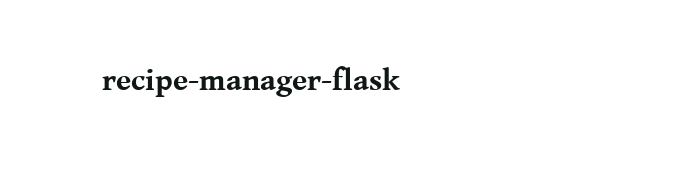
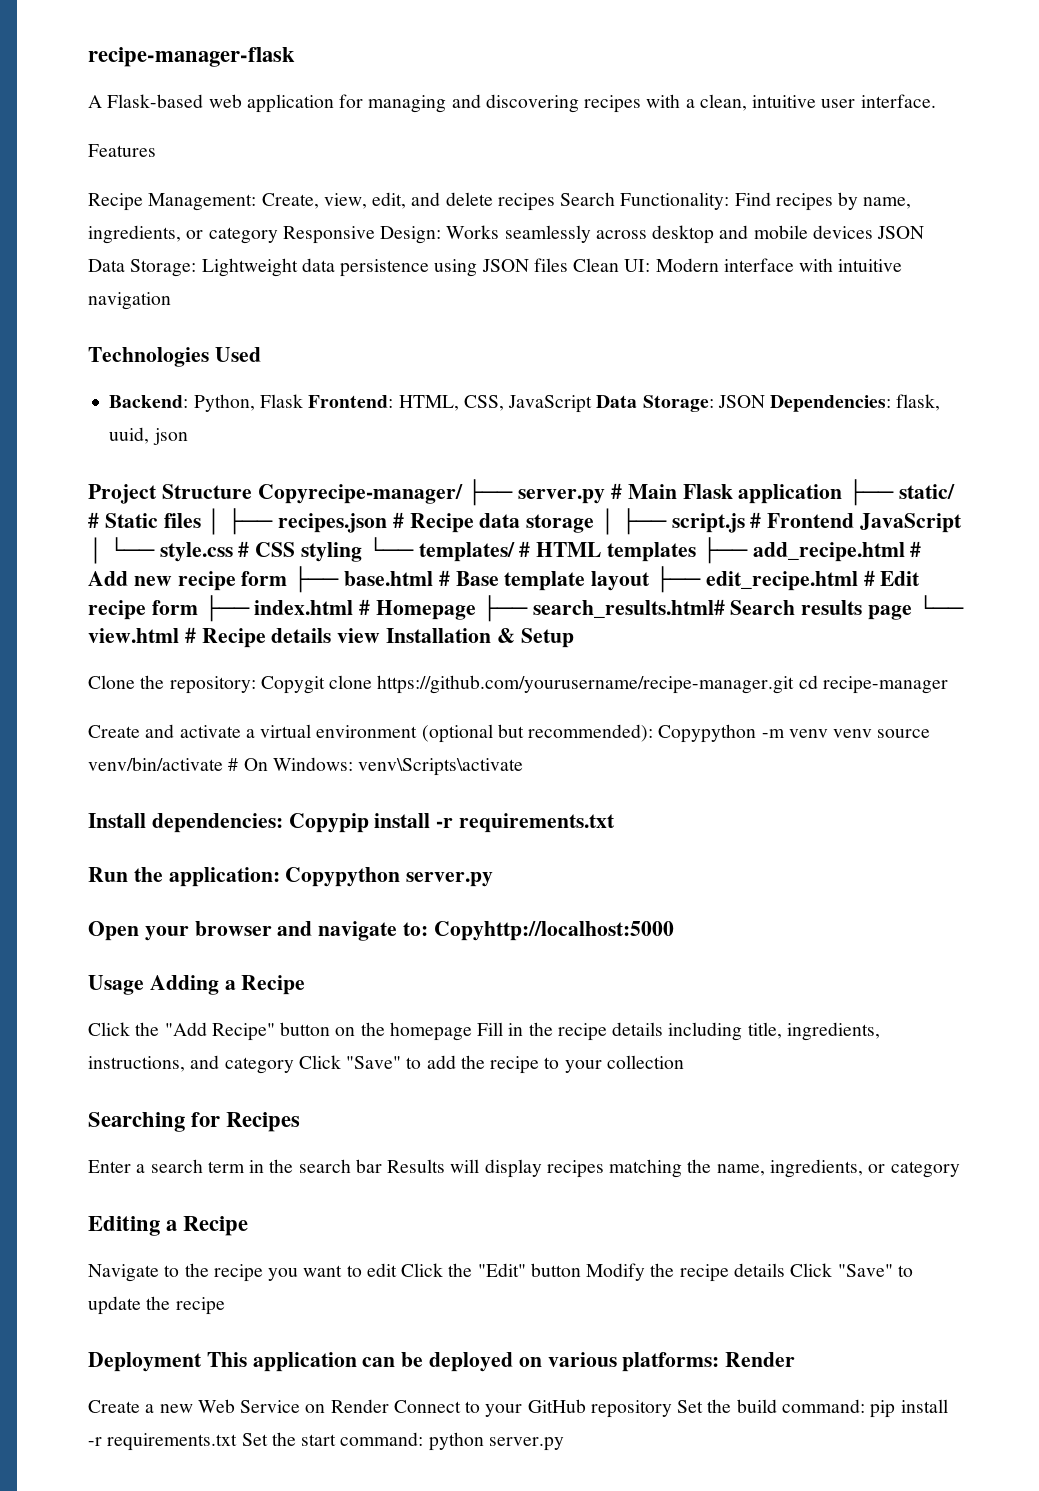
+ A Flask-based web application for managing and discovering recipes with a clean, intuitive user interface.
+ Features
+ Recipe Management: Create, view, edit, and delete recipes Search Functionality: Find recipes by name, ingredients, or category Responsive Design: Works seamlessly across desktop and mobile devices JSON Data Storage: Lightweight data persistence using JSON files Clean UI: Modern interface with intuitive navigation
+ Technologies Used
+ Backend: Python, Flask Frontend: HTML, CSS, JavaScript Data Storage: JSON Dependencies: flask, uuid, json
+ Project Structure Copyrecipe-manager/ ├── server.py # Main Flask application ├── static/ # Static files │ ├── recipes.json # Recipe data storage │ ├── script.js # Frontend JavaScript │ └── style.css # CSS styling └── templates/ # HTML templates ├── add_recipe.html # Add new recipe form ├── base.html # Base template layout ├── edit_recipe.html # Edit recipe form ├── index.html # Homepage ├── search_results.html# Search results page └── view.html # Recipe details view Installation & Setup
+ Clone the repository: Copygit clone https://github.com/yourusername/recipe-manager.git cd recipe-manager
+ Create and activate a virtual environment (optional but recommended): Copypython -m venv venv source venv/bin/activate # On Windows: venv\Scripts\activate
+ Install dependencies: Copypip install -r requirements.txt
+ Run the application: Copypython server.py
+ Open your browser and navigate to: Copyhttp://localhost:5000
+ Usage Adding a Recipe
+ Click the "Add Recipe" button on the homepage Fill in the recipe details including title, ingredients, instructions, and category Click "Save" to add the recipe to your collection
+ Searching for Recipes
+ Enter a search term in the search bar Results will display recipes matching the name, ingredients, or category
+ Editing a Recipe
+ Navigate to the recipe you want to edit Click the "Edit" button Modify the recipe details Click "Save" to update the recipe
+ Deployment This application can be deployed on various platforms: Render
+ Create a new Web Service on Render Connect to your GitHub repository Set the build command: pip install -r requirements.txt Set the start command: python server.py

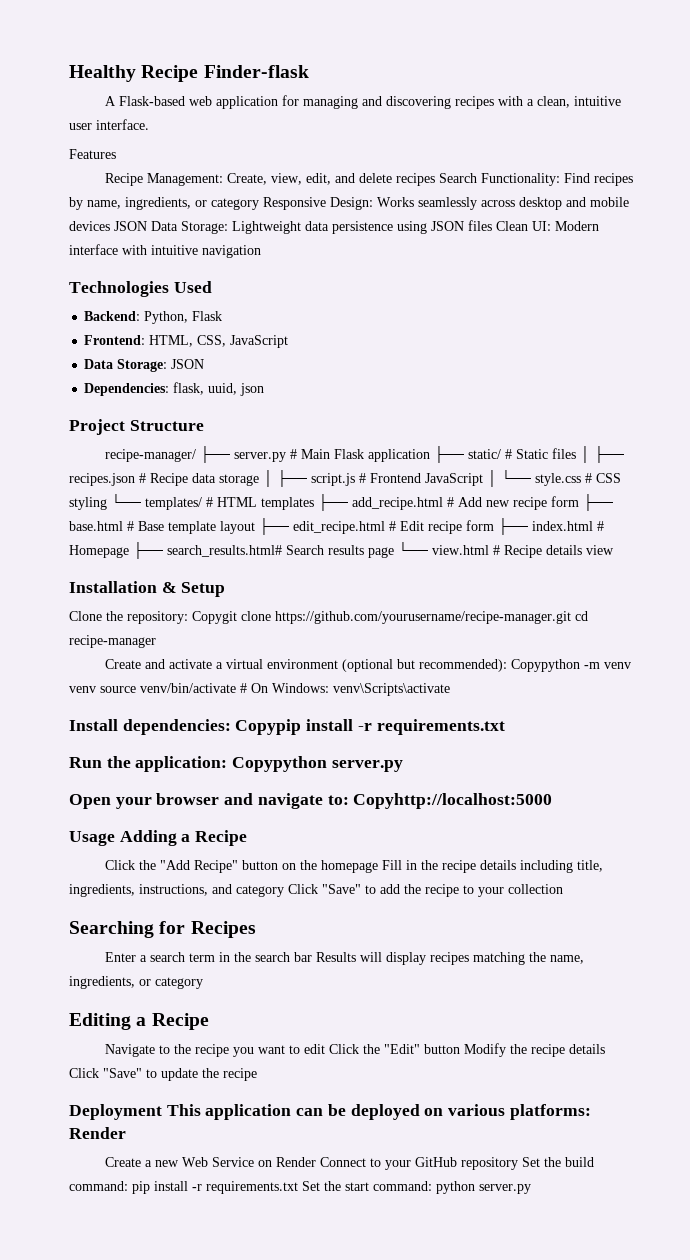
- recipe-manager-flask
+ Healthy Recipe Finder-flask
- Backend: Python, Flask Frontend: HTML, CSS, JavaScript Data Storage: JSON Dependencies: flask, uuid, json
+ Backend: Python, Flask
+ Frontend: HTML, CSS, JavaScript
+ Data Storage: JSON
+ Dependencies: flask, uuid, json
- Project Structure Copyrecipe-manager/ ├── server.py # Main Flask application ├── static/ # Static files │ ├── recipes.json # Recipe data storage │ ├── script.js # Frontend JavaScript │ └── style.css # CSS styling └── templates/ # HTML templates ├── add_recipe.html # Add new recipe form ├── base.html # Base template layout ├── edit_recipe.html # Edit recipe form ├── index.html # Homepage ├── search_results.html# Search results page └── view.html # Recipe details view Installation & Setup
+ Project Structure
+ recipe-manager/ ├── server.py # Main Flask application ├── static/ # Static files │ ├── recipes.json # Recipe data storage │ ├── script.js # Frontend JavaScript │ └── style.css # CSS styling └── templates/ # HTML templates ├── add_recipe.html # Add new recipe form ├── base.html # Base template layout ├── edit_recipe.html # Edit recipe form ├── index.html # Homepage ├── search_results.html# Search results page └── view.html # Recipe details view
+ Installation & Setup

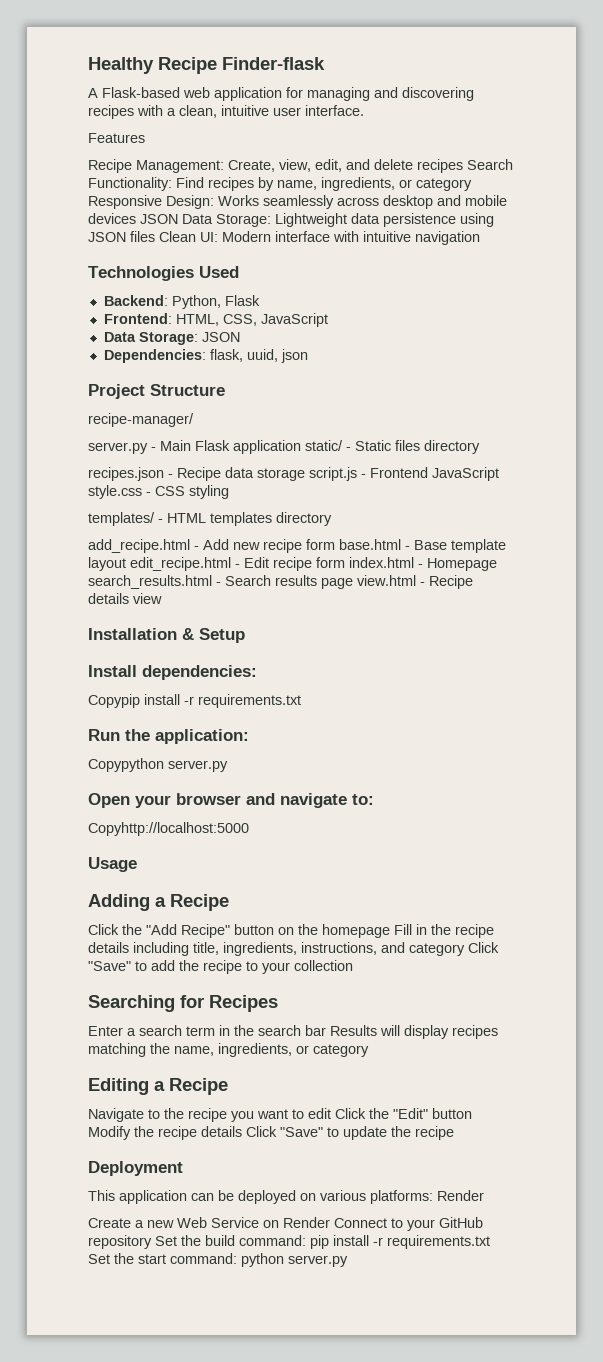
- recipe-manager/ ├── server.py # Main Flask application ├── static/ # Static files │ ├── recipes.json # Recipe data storage │ ├── script.js # Frontend JavaScript │ └── style.css # CSS styling └── templates/ # HTML templates ├── add_recipe.html # Add new recipe form ├── base.html # Base template layout ├── edit_recipe.html # Edit recipe form ├── index.html # Homepage ├── search_results.html# Search results page └── view.html # Recipe details view
+ recipe-manager/
+ server.py - Main Flask application static/ - Static files directory
+ recipes.json - Recipe data storage script.js - Frontend JavaScript style.css - CSS styling
+ templates/ - HTML templates directory
+ add_recipe.html - Add new recipe form base.html - Base template layout edit_recipe.html - Edit recipe form index.html - Homepage search_results.html - Search results page view.html - Recipe details view
- Clone the repository: Copygit clone https://github.com/yourusername/recipe-manager.git cd recipe-manager
- Create and activate a virtual environment (optional but recommended): Copypython -m venv venv source venv/bin/activate # On Windows: venv\Scripts\activate
- Install dependencies: Copypip install -r requirements.txt
+ Install dependencies:
+ Copypip install -r requirements.txt
- Run the application: Copypython server.py
+ Run the application:
+ Copypython server.py
- Open your browser and navigate to: Copyhttp://localhost:5000
+ Open your browser and navigate to:
+ Copyhttp://localhost:5000
- Usage Adding a Recipe
+ Usage
+ Adding a Recipe
- Deployment This application can be deployed on various platforms: Render
+ Deployment
+ This application can be deployed on various platforms: Render

